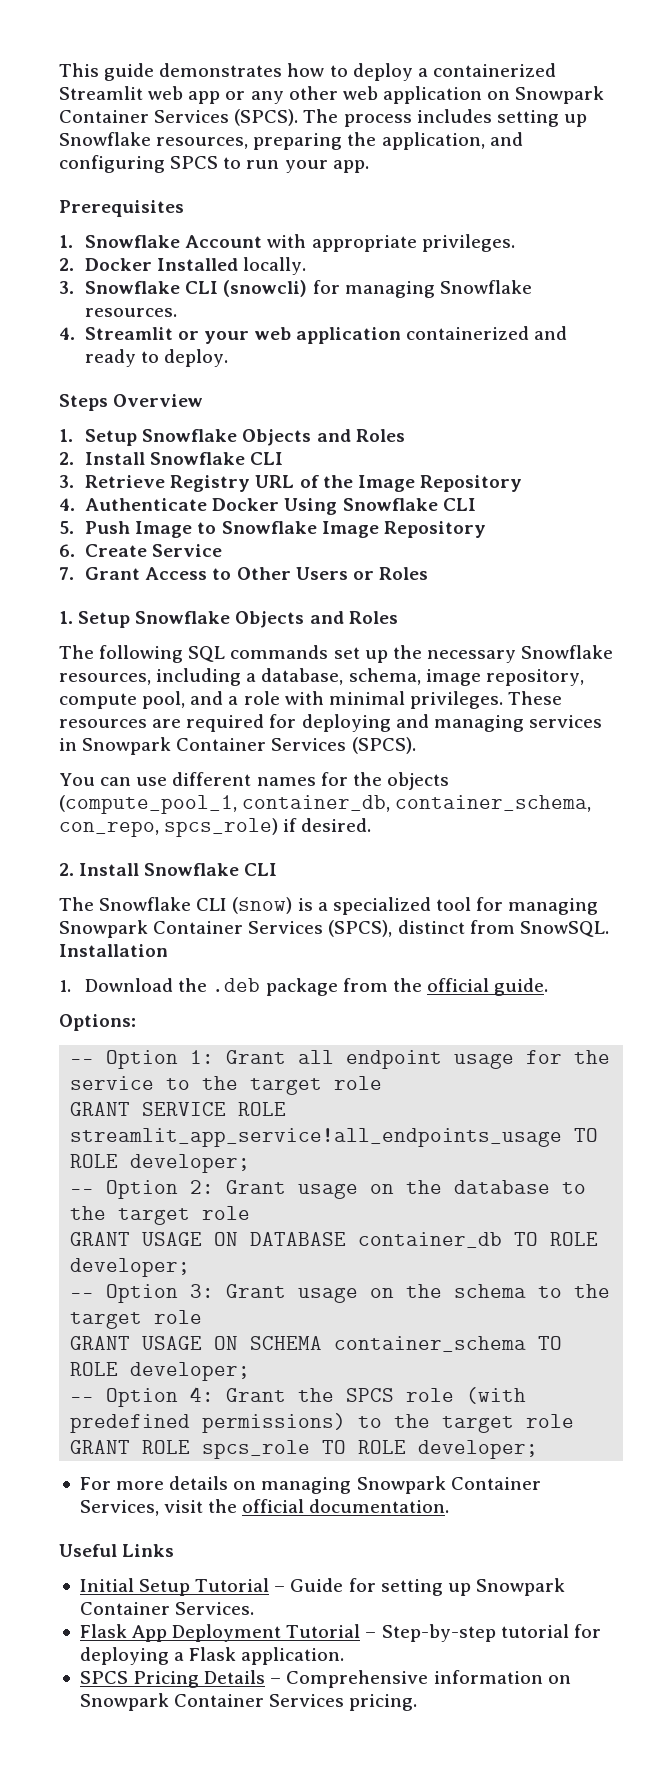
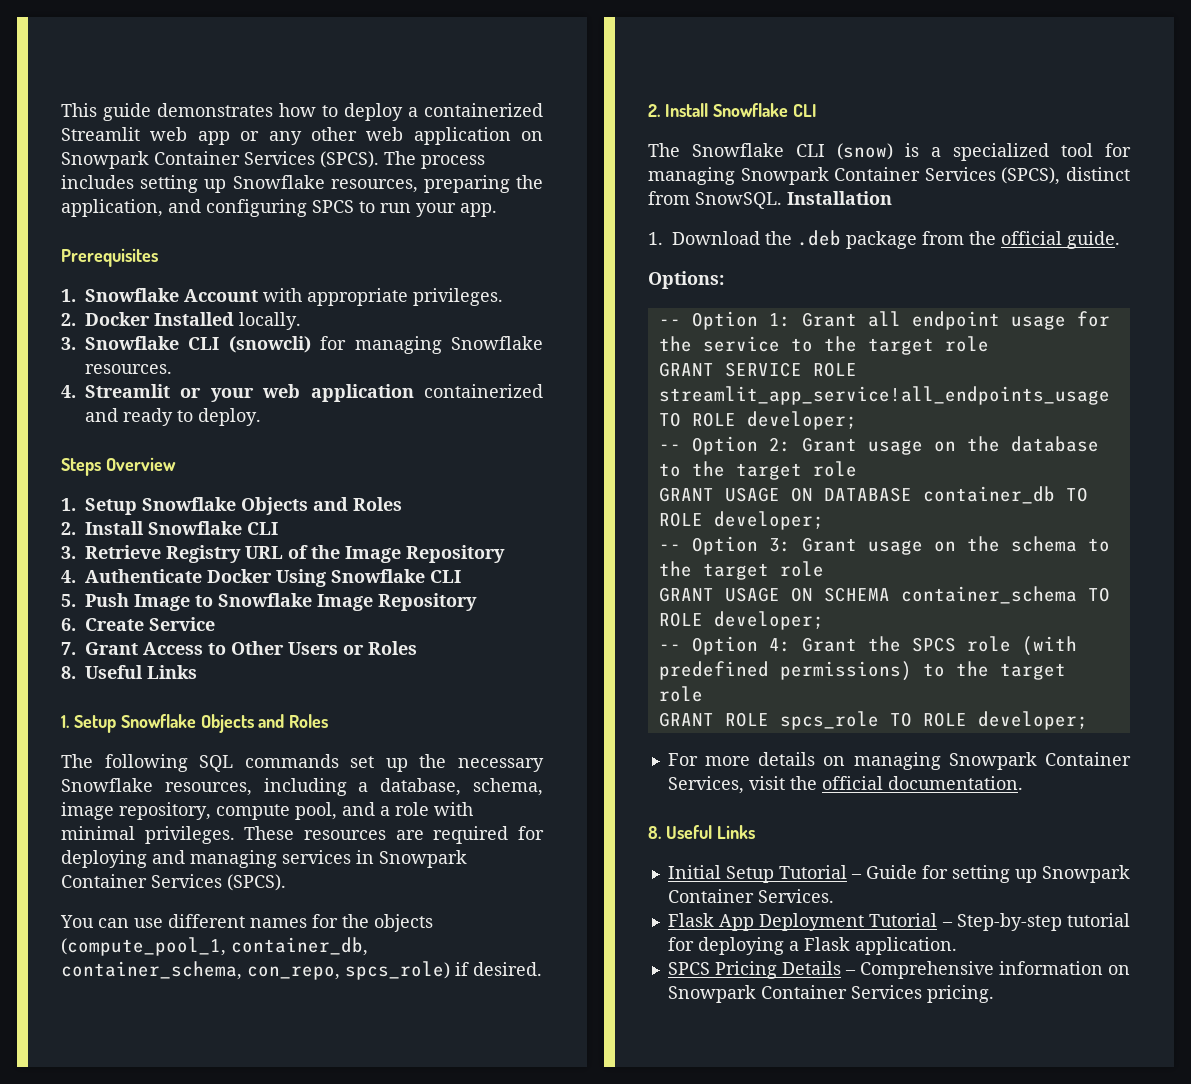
  7. Grant Access to Other Users or Roles
+ 8. Useful Links
  For more details on managing Snowpark Container Services, visit the official documentation.
- Useful Links
+ 8. Useful Links

